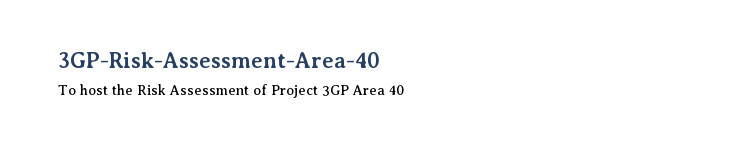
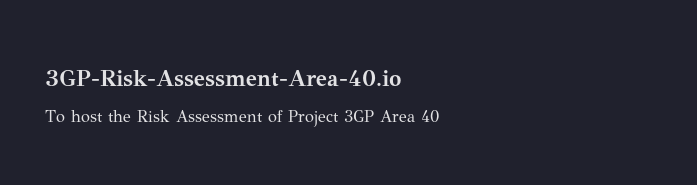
- 3GP-Risk-Assessment-Area-40
+ 3GP-Risk-Assessment-Area-40.io

